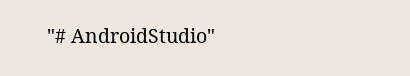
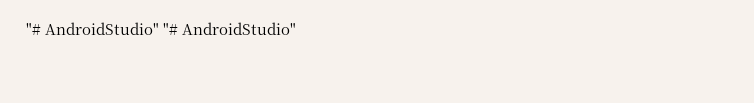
- "# AndroidStudio"
+ "# AndroidStudio" "# AndroidStudio"

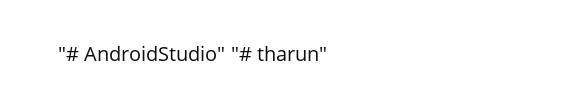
- "# AndroidStudio" "# AndroidStudio"
+ "# AndroidStudio" "# tharun"

